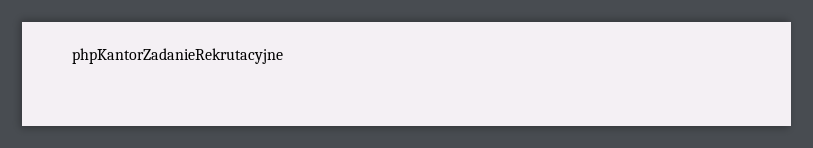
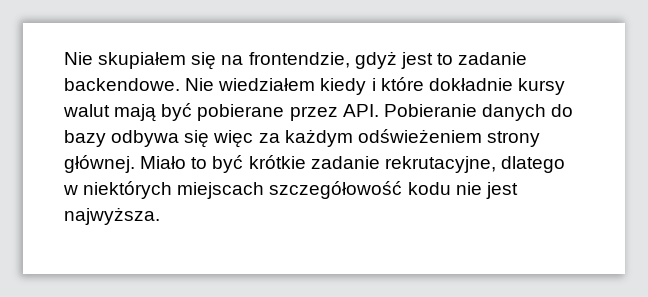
- phpKantorZadanieRekrutacyjne
+ Nie skupiałem się na frontendzie, gdyż jest to zadanie backendowe. Nie wiedziałem kiedy i które dokładnie kursy walut mają być pobierane przez API. Pobieranie danych do bazy odbywa się więc za każdym odświeżeniem strony głównej. Miało to być krótkie zadanie rekrutacyjne, dlatego w niektórych miejscach szczegółowość kodu nie jest najwyższa.

